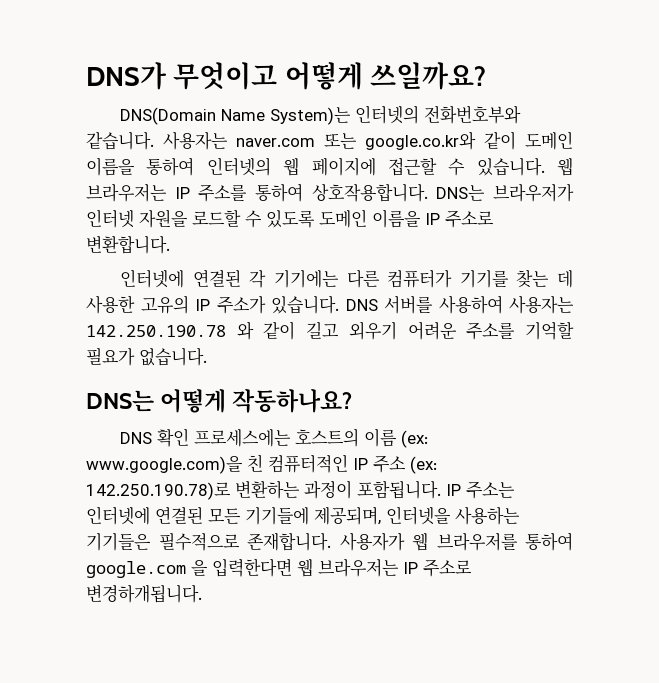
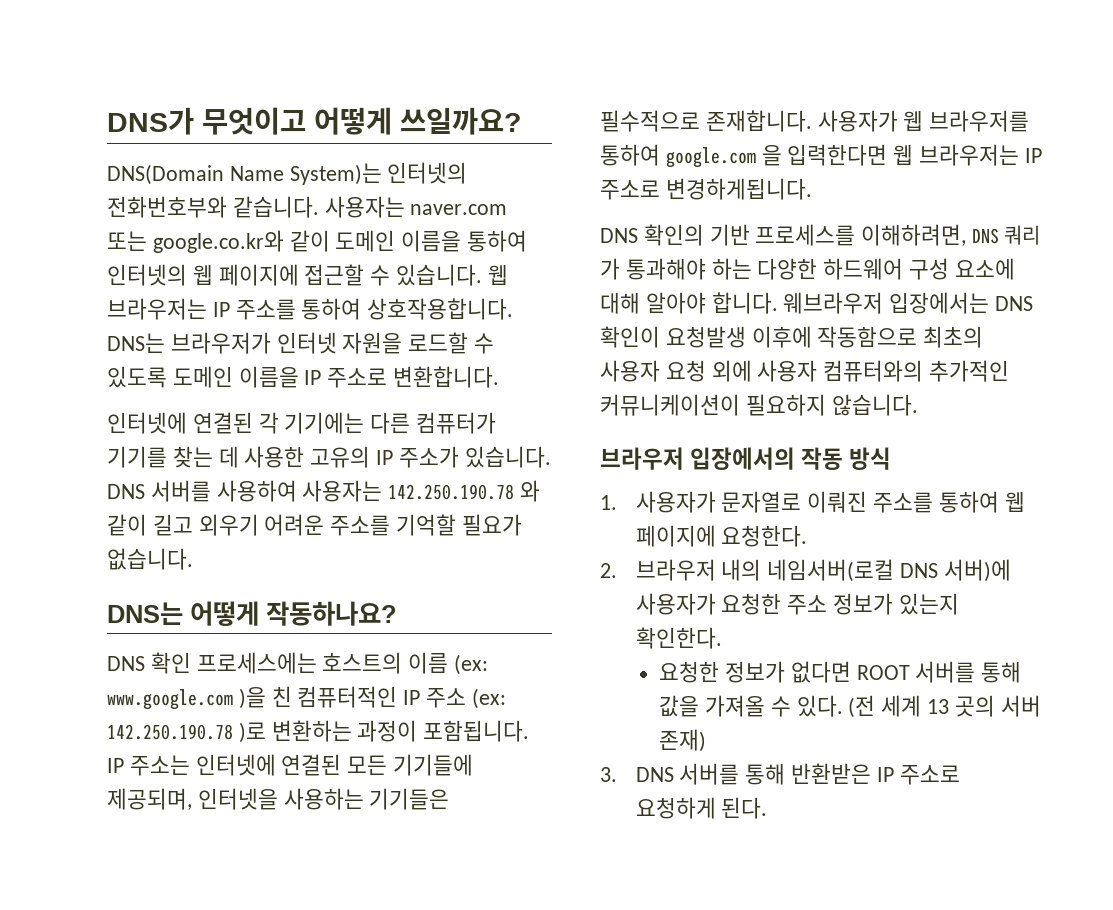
- DNS 확인 프로세스에는 호스트의 이름 (ex: www.google.com)을 친 컴퓨터적인 IP 주소 (ex: 142.250.190.78)로 변환하는 과정이 포함됩니다.
+ DNS 확인 프로세스에는 호스트의 이름 (ex: www.google.com )을 친 컴퓨터적인 IP 주소 (ex: 142.250.190.78 )로 변환하는 과정이 포함됩니다.
- 사용자가 웹 브라우저를 통하여 google.com 을 입력한다면 웹 브라우저는 IP 주소로 변경하개됩니다.
+ 사용자가 웹 브라우저를 통하여 google.com 을 입력한다면 웹 브라우저는 IP 주소로 변경하게됩니다.
+ DNS 확인의 기반 프로세스를 이해하려면, DNS 쿼리 가 통과해야 하는 다양한 하드웨어 구성 요소에 대해 알아야 합니다. 웨브라우저 입장에서는 DNS 확인이 요청발생 이후에 작동함으로 최초의 사용자 요청 외에 사용자 컴퓨터와의 추가적인 커뮤니케이션이 필요하지 않습니다.
+ 브라우저 입장에서의 작동 방식
+ 1. 사용자가 문자열로 이뤄진 주소를 통하여 웹 페이지에 요청한다.
+ 2. 브라우저 내의 네임서버(로컬 DNS 서버)에 사용자가 요청한 주소 정보가 있는지 확인한다.
+ 요청한 정보가 없다면 ROOT 서버를 통해 값을 가져올 수 있다. (전 세계 13 곳의 서버 존재)
+ 3. DNS 서버를 통해 반환받은 IP 주소로 요청하게 된다.

